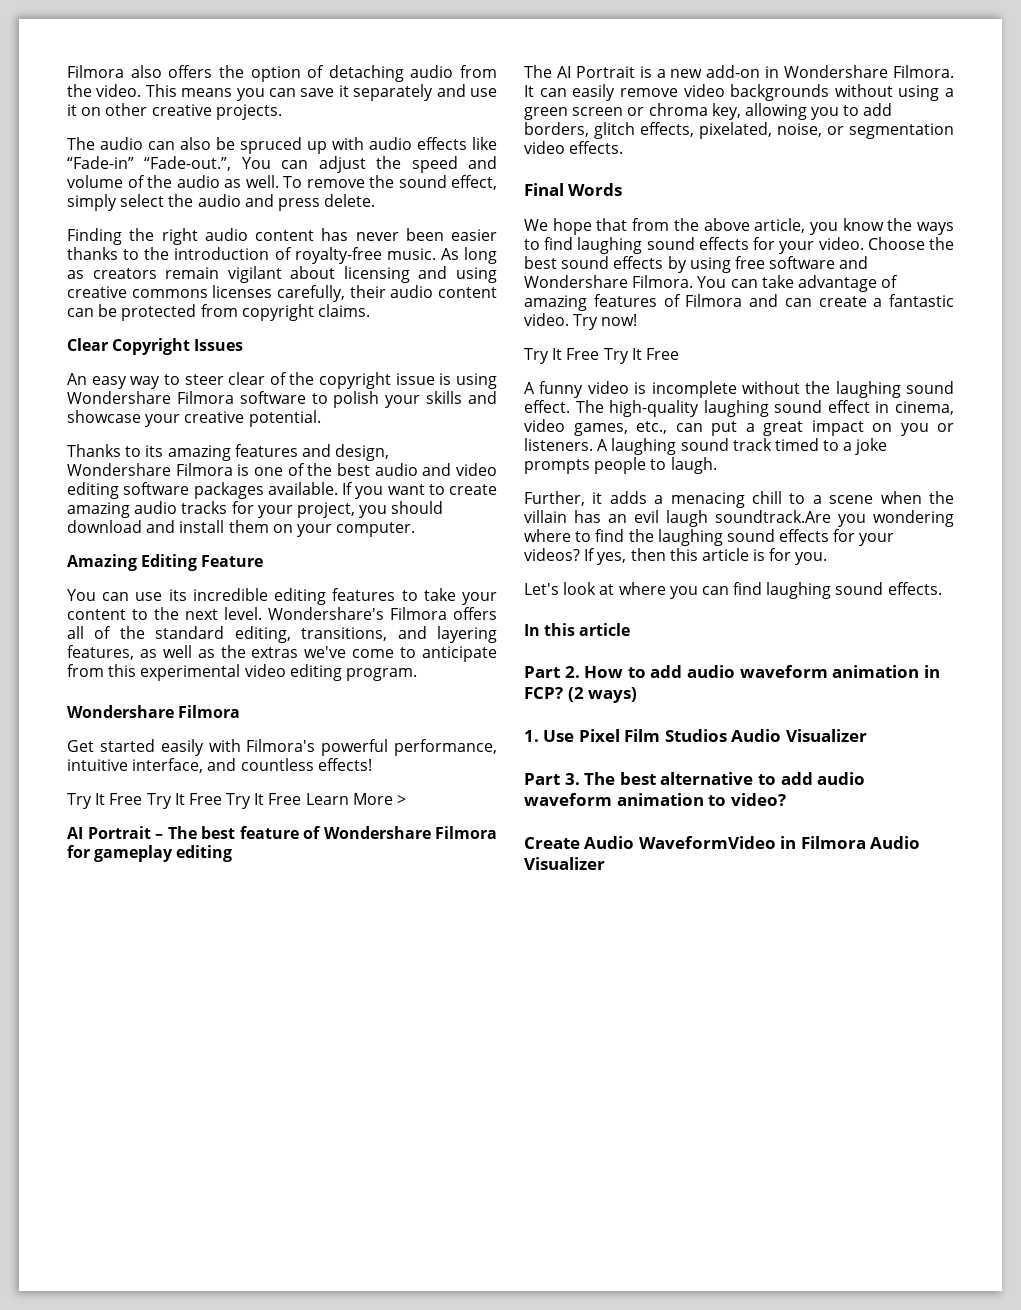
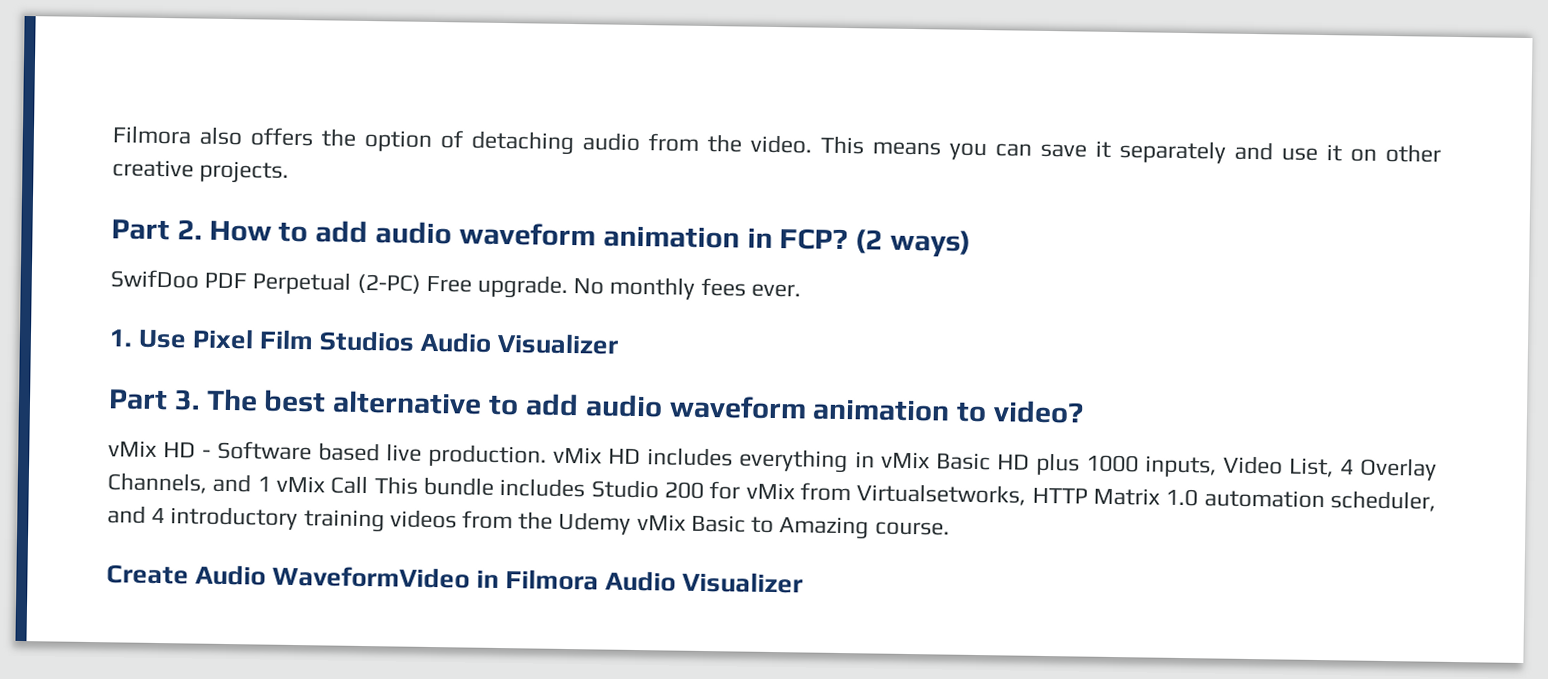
- The audio can also be spruced up with audio effects like “Fade-in” “Fade-out.”, You can adjust the speed and volume of the audio as well. To remove the sound effect, simply select the audio and press delete.
- Finding the right audio content has never been easier thanks to the introduction of royalty-free music. As long as creators remain vigilant about licensing and using creative commons licenses carefully, their audio content can be protected from copyright claims.
- Clear Copyright Issues
- An easy way to steer clear of the copyright issue is using Wondershare Filmora software to polish your skills and showcase your creative potential.
- Thanks to its amazing features and design, Wondershare Filmora is one of the best audio and video editing software packages available. If you want to create amazing audio tracks for your project, you should download and install them on your computer.
- Amazing Editing Feature
- You can use its incredible editing features to take your content to the next level. Wondershare's Filmora offers all of the standard editing, transitions, and layering features, as well as the extras we've come to anticipate from this experimental video editing program.
- Wondershare Filmora
- Get started easily with Filmora's powerful performance, intuitive interface, and countless effects!
- Try It Free Try It Free Try It Free Learn More >
- AI Portrait – The best feature of Wondershare Filmora for gameplay editing
- The AI Portrait is a new add-on in Wondershare Filmora. It can easily remove video backgrounds without using a green screen or chroma key, allowing you to add borders, glitch effects, pixelated, noise, or segmentation video effects.
- Final Words
- We hope that from the above article, you know the ways to find laughing sound effects for your video. Choose the best sound effects by using free software and Wondershare Filmora. You can take advantage of amazing features of Filmora and can create a fantastic video. Try now!
- Try It Free Try It Free
- A funny video is incomplete without the laughing sound effect. The high-quality laughing sound effect in cinema, video games, etc., can put a great impact on you or listeners. A laughing sound track timed to a joke prompts people to laugh.
- Further, it adds a menacing chill to a scene when the villain has an evil laugh soundtrack.Are you wondering where to find the laughing sound effects for your videos? If yes, then this article is for you.
- Let's look at where you can find laughing sound effects.
- In this article
+ SwifDoo PDF Perpetual (2-PC) Free upgrade. No monthly fees ever.
+ vMix HD - Software based live production. vMix HD includes everything in vMix Basic HD plus 1000 inputs, Video List, 4 Overlay Channels, and 1 vMix Call This bundle includes Studio 200 for vMix from Virtualsetworks, HTTP Matrix 1.0 automation scheduler, and 4 introductory training videos from the Udemy vMix Basic to Amazing course.

